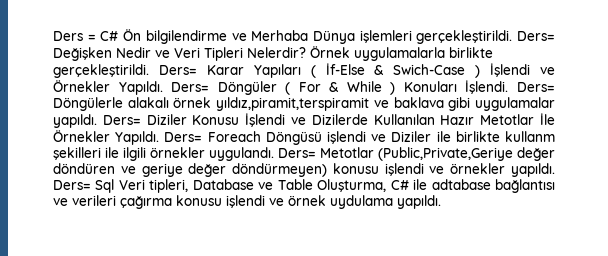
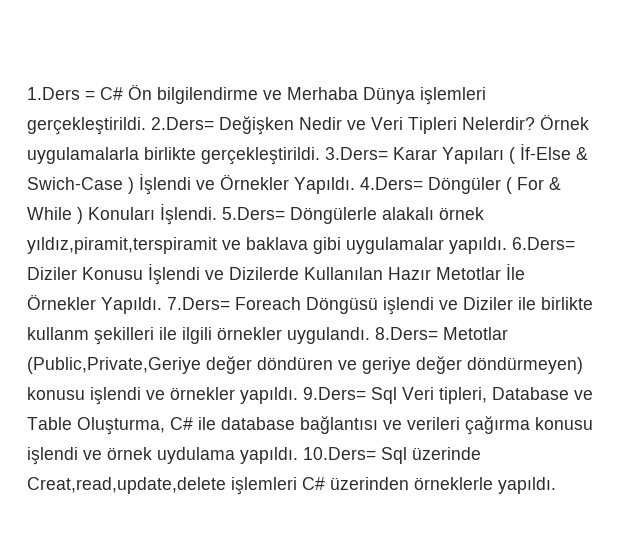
- Ders = C# Ön bilgilendirme ve Merhaba Dünya işlemleri gerçekleştirildi.
+ 1.Ders = C# Ön bilgilendirme ve Merhaba Dünya işlemleri gerçekleştirildi.
- Ders= Değişken Nedir ve Veri Tipleri Nelerdir?
+ 2.Ders= Değişken Nedir ve Veri Tipleri Nelerdir?
- Ders= Karar Yapıları ( İf-Else & Swich-Case ) İşlendi ve Örnekler Yapıldı.
+ 3.Ders= Karar Yapıları ( İf-Else & Swich-Case ) İşlendi ve Örnekler Yapıldı.
- Ders= Döngüler ( For & While ) Konuları İşlendi.
+ 4.Ders= Döngüler ( For & While ) Konuları İşlendi.
- Ders= Döngülerle alakalı örnek yıldız,piramit,terspiramit ve baklava gibi uygulamalar yapıldı.
+ 5.Ders= Döngülerle alakalı örnek yıldız,piramit,terspiramit ve baklava gibi uygulamalar yapıldı.
- Ders= Diziler Konusu İşlendi ve Dizilerde Kullanılan Hazır Metotlar İle Örnekler Yapıldı.
+ 6.Ders= Diziler Konusu İşlendi ve Dizilerde Kullanılan Hazır Metotlar İle Örnekler Yapıldı.
- Ders= Foreach Döngüsü işlendi ve Diziler ile birlikte kullanm şekilleri ile ilgili örnekler uygulandı.
+ 7.Ders= Foreach Döngüsü işlendi ve Diziler ile birlikte kullanm şekilleri ile ilgili örnekler uygulandı.
- Ders= Metotlar (Public,Private,Geriye değer döndüren ve geriye değer döndürmeyen) konusu işlendi ve örnekler yapıldı.
+ 8.Ders= Metotlar (Public,Private,Geriye değer döndüren ve geriye değer döndürmeyen) konusu işlendi ve örnekler yapıldı.
- Ders= Sql Veri tipleri, Database ve Table Oluşturma, C# ile adtabase bağlantısı ve verileri çağırma konusu işlendi ve örnek uydulama yapıldı.
+ 9.Ders= Sql Veri tipleri, Database ve Table Oluşturma, C# ile database bağlantısı ve verileri çağırma konusu işlendi ve örnek uydulama yapıldı.
+ 10.Ders= Sql üzerinde Creat,read,update,delete işlemleri C# üzerinden örneklerle yapıldı.

